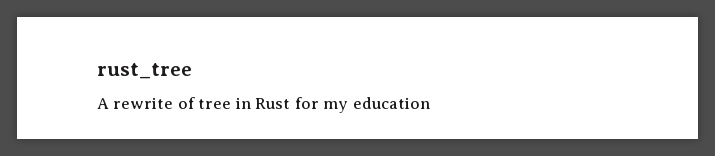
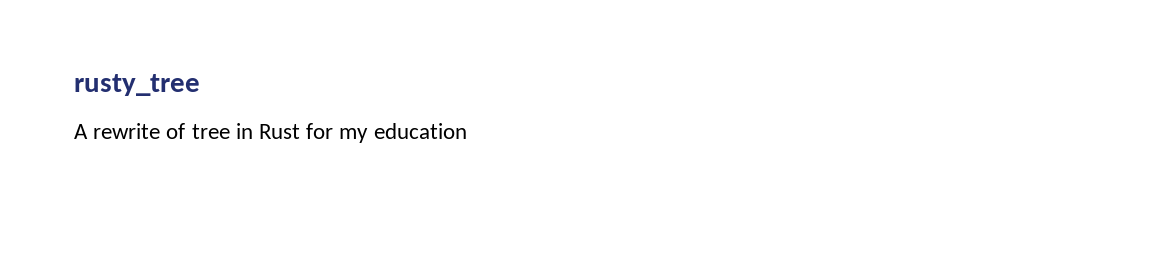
- rust_tree
+ rusty_tree

